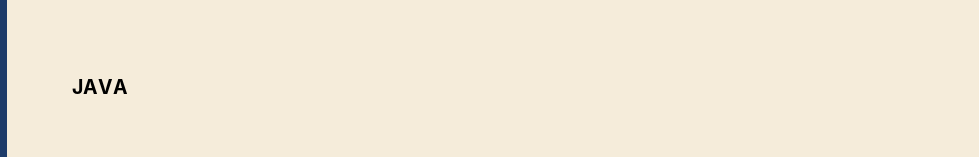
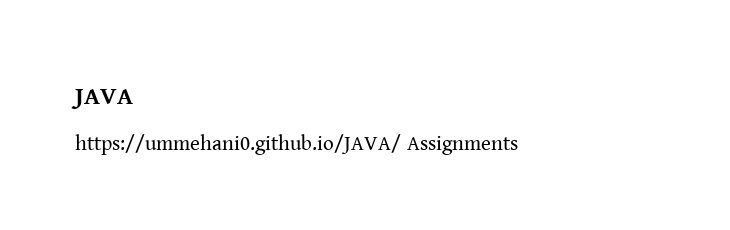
+ https://ummehani0.github.io/JAVA/ Assignments

